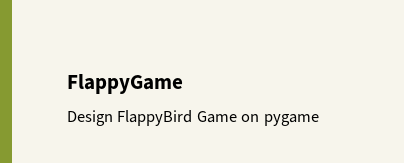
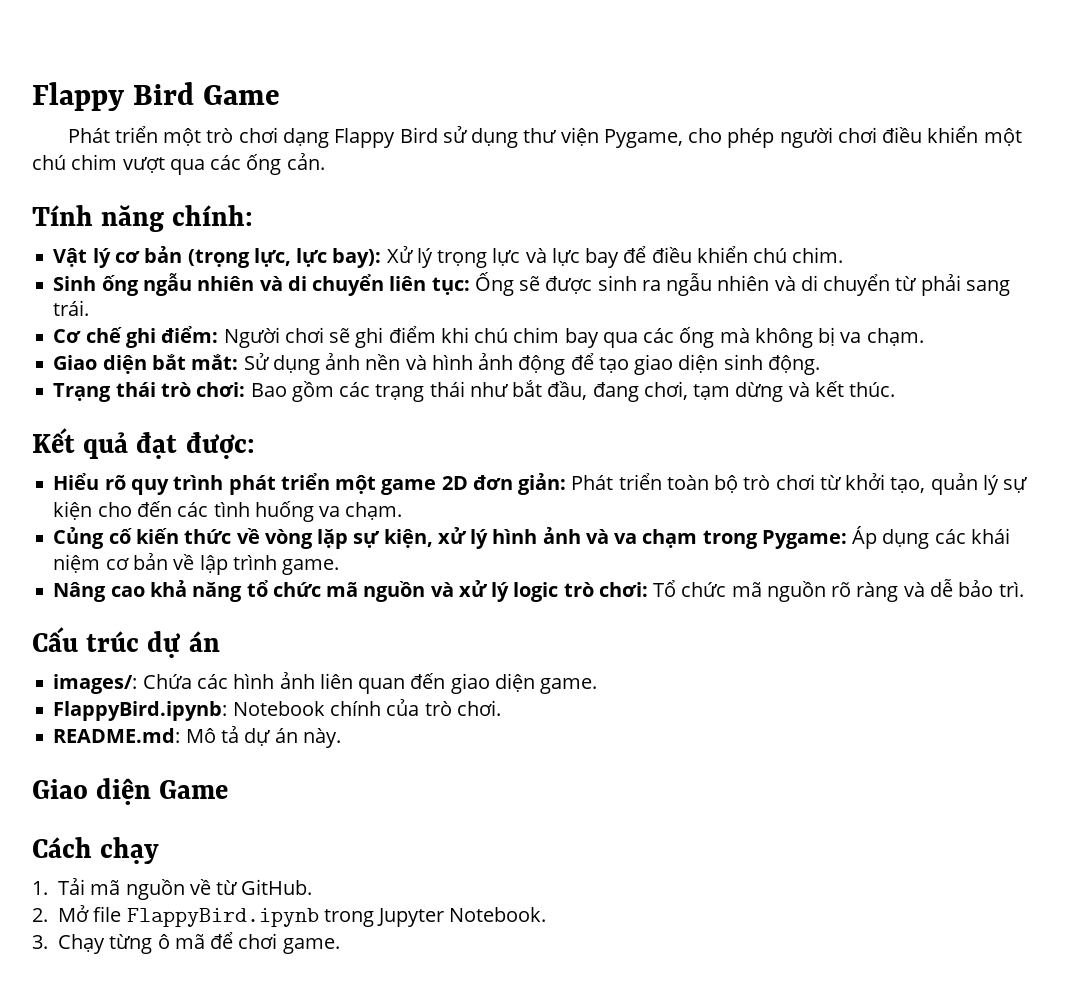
- FlappyGame
- Design FlappyBird Game on pygame
+ Flappy Bird Game
+ Phát triển một trò chơi dạng Flappy Bird sử dụng thư viện Pygame, cho phép người chơi điều khiển một chú chim vượt qua các ống cản.
+ Tính năng chính:
+ Vật lý cơ bản (trọng lực, lực bay): Xử lý trọng lực và lực bay để điều khiển chú chim.
+ Sinh ống ngẫu nhiên và di chuyển liên tục: Ống sẽ được sinh ra ngẫu nhiên và di chuyển từ phải sang trái.
+ Cơ chế ghi điểm: Người chơi sẽ ghi điểm khi chú chim bay qua các ống mà không bị va chạm.
+ Giao diện bắt mắt: Sử dụng ảnh nền và hình ảnh động để tạo giao diện sinh động.
+ Trạng thái trò chơi: Bao gồm các trạng thái như bắt đầu, đang chơi, tạm dừng và kết thúc.
+ Kết quả đạt được:
+ Hiểu rõ quy trình phát triển một game 2D đơn giản: Phát triển toàn bộ trò chơi từ khởi tạo, quản lý sự kiện cho đến các tình huống va chạm.
+ Củng cố kiến thức về vòng lặp sự kiện, xử lý hình ảnh và va chạm trong Pygame: Áp dụng các khái niệm cơ bản về lập trình game.
+ Nâng cao khả năng tổ chức mã nguồn và xử lý logic trò chơi: Tổ chức mã nguồn rõ ràng và dễ bảo trì.
+ Cấu trúc dự án
+ images/: Chứa các hình ảnh liên quan đến giao diện game.
+ FlappyBird.ipynb: Notebook chính của trò chơi.
+ README.md: Mô tả dự án này.
+ Giao diện Game
+ Cách chạy
+ 1. Tải mã nguồn về từ GitHub.
+ 2. Mở file FlappyBird.ipynb trong Jupyter Notebook.
+ 3. Chạy từng ô mã để chơi game.

